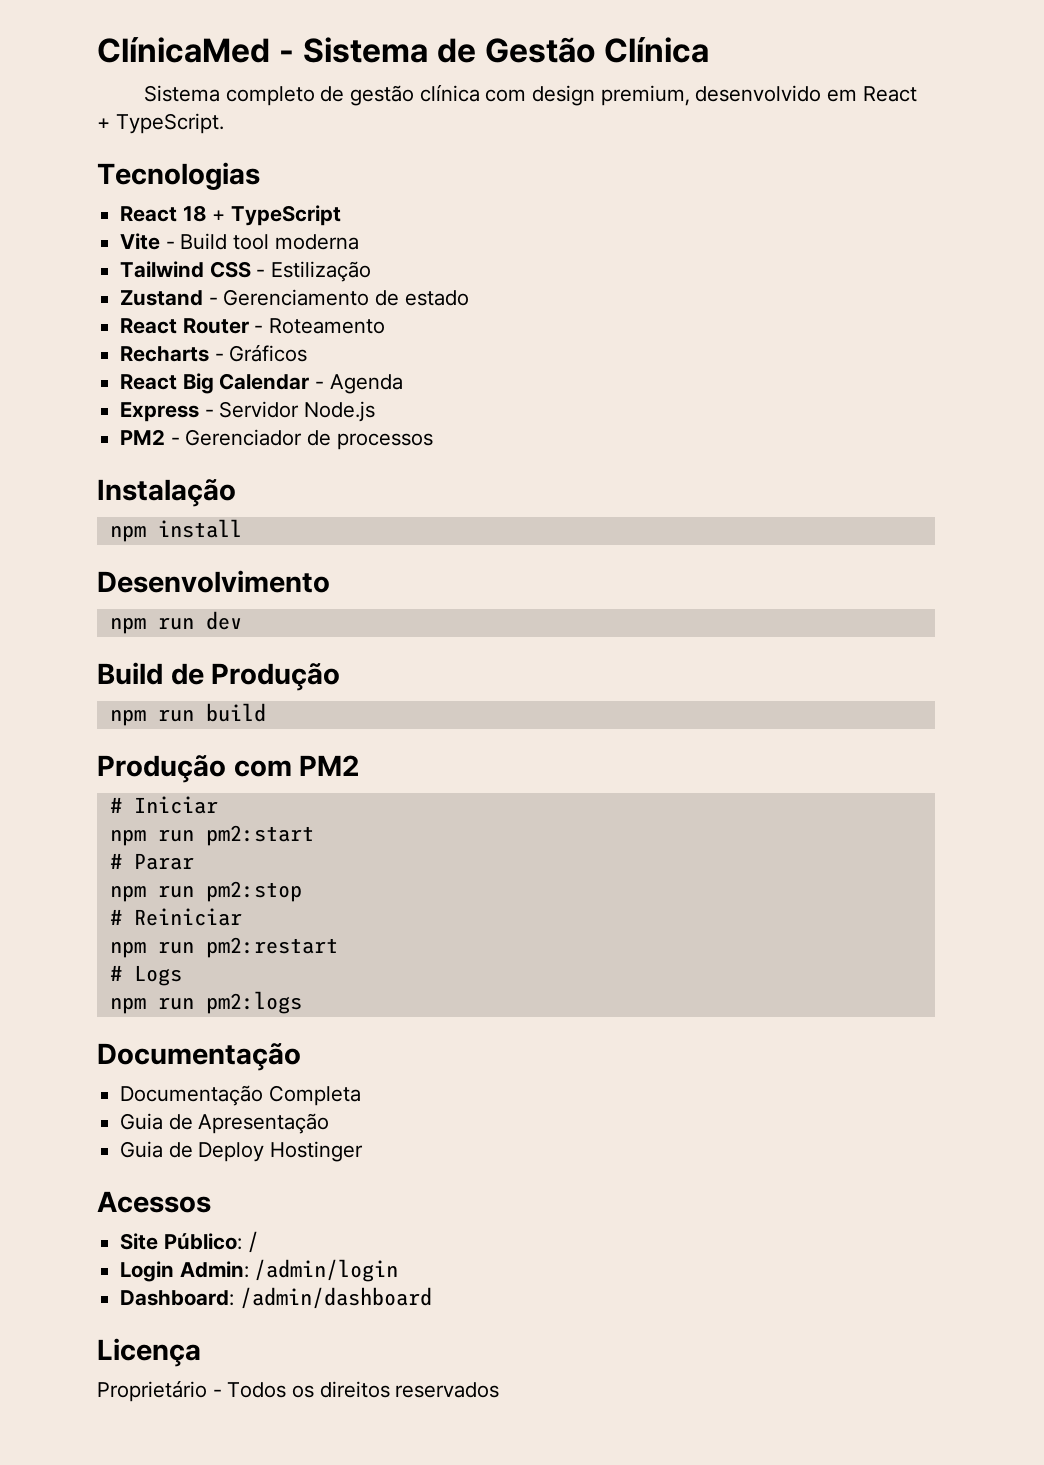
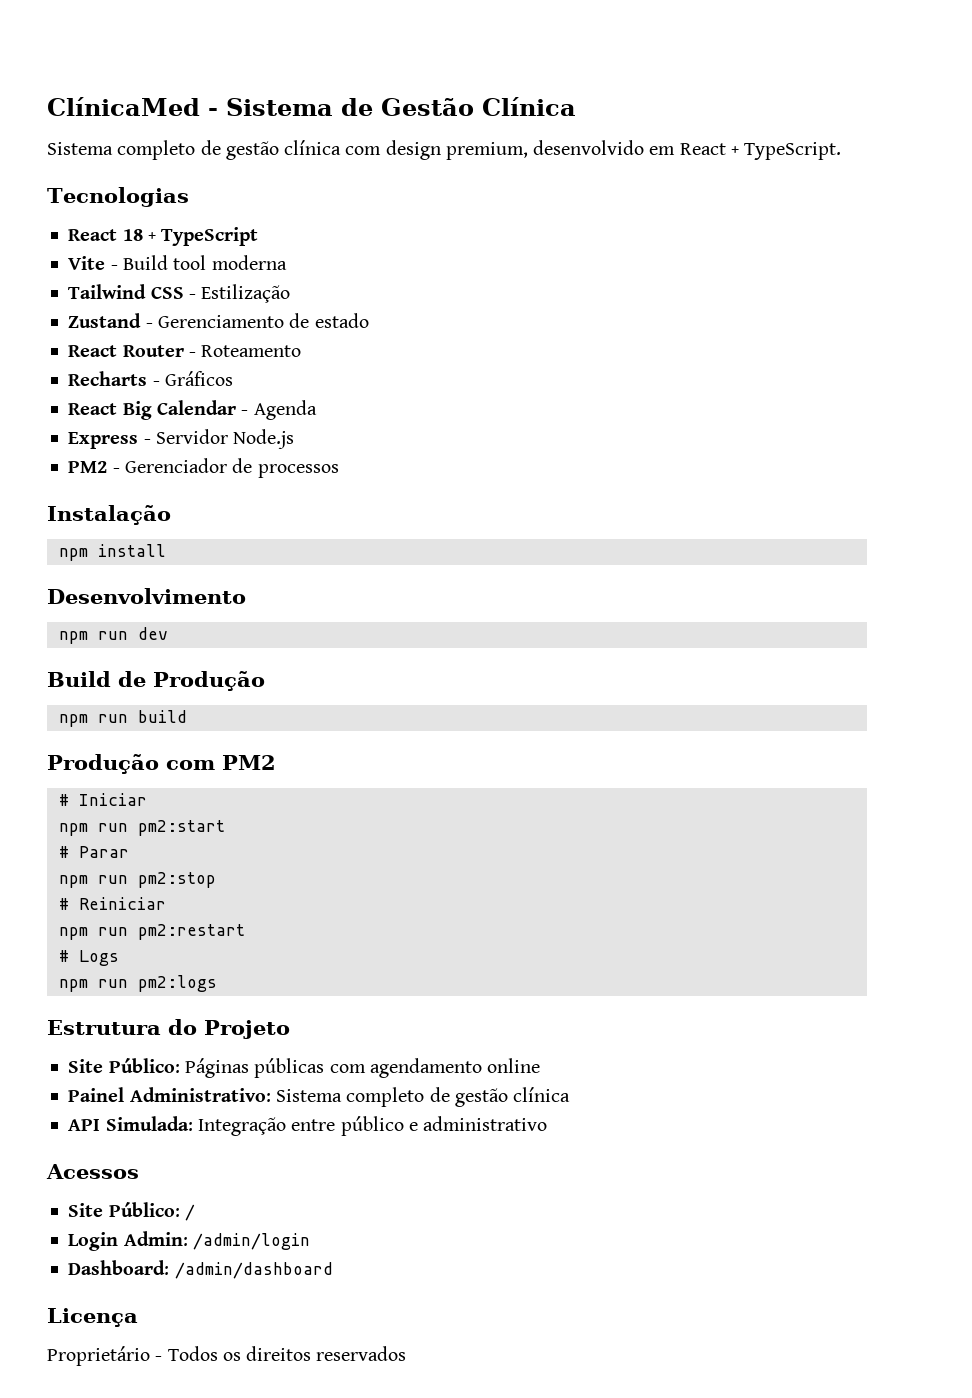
  npm run pm2:logs
- Documentação
- Documentação Completa
- Guia de Apresentação
- Guia de Deploy Hostinger
+ Estrutura do Projeto
+ Site Público: Páginas públicas com agendamento online
+ Painel Administrativo: Sistema completo de gestão clínica
+ API Simulada: Integração entre público e administrativo

